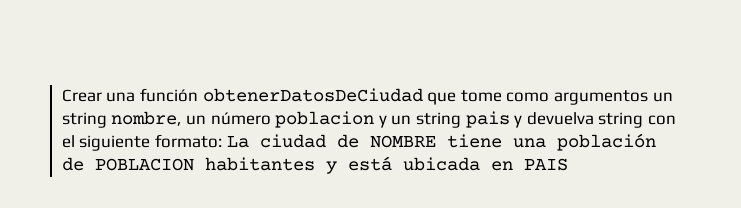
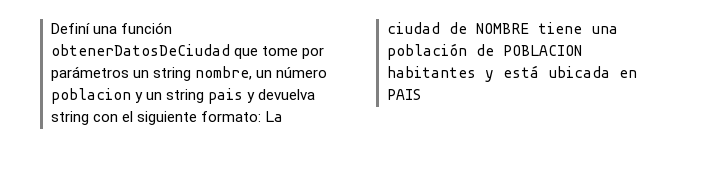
- Crear una función obtenerDatosDeCiudad que tome como argumentos un string nombre, un número poblacion y un string pais y devuelva string con el siguiente formato: La ciudad de NOMBRE tiene una población de POBLACION habitantes y está ubicada en PAIS
+ Definí una función obtenerDatosDeCiudad que tome por parámetros un string nombre, un número poblacion y un string pais y devuelva string con el siguiente formato: La ciudad de NOMBRE tiene una población de POBLACION habitantes y está ubicada en PAIS

